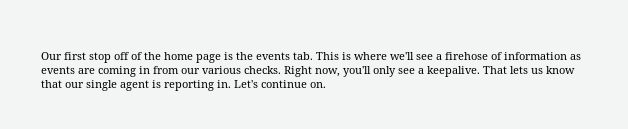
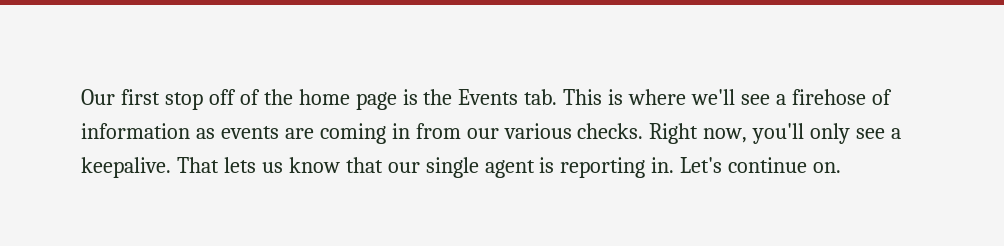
- Our first stop off of the home page is the events tab. This is where we'll see a firehose of information as events are coming in from our various checks.
+ Our first stop off of the home page is the Events tab. This is where we'll see a firehose of information as events are coming in from our various checks.

